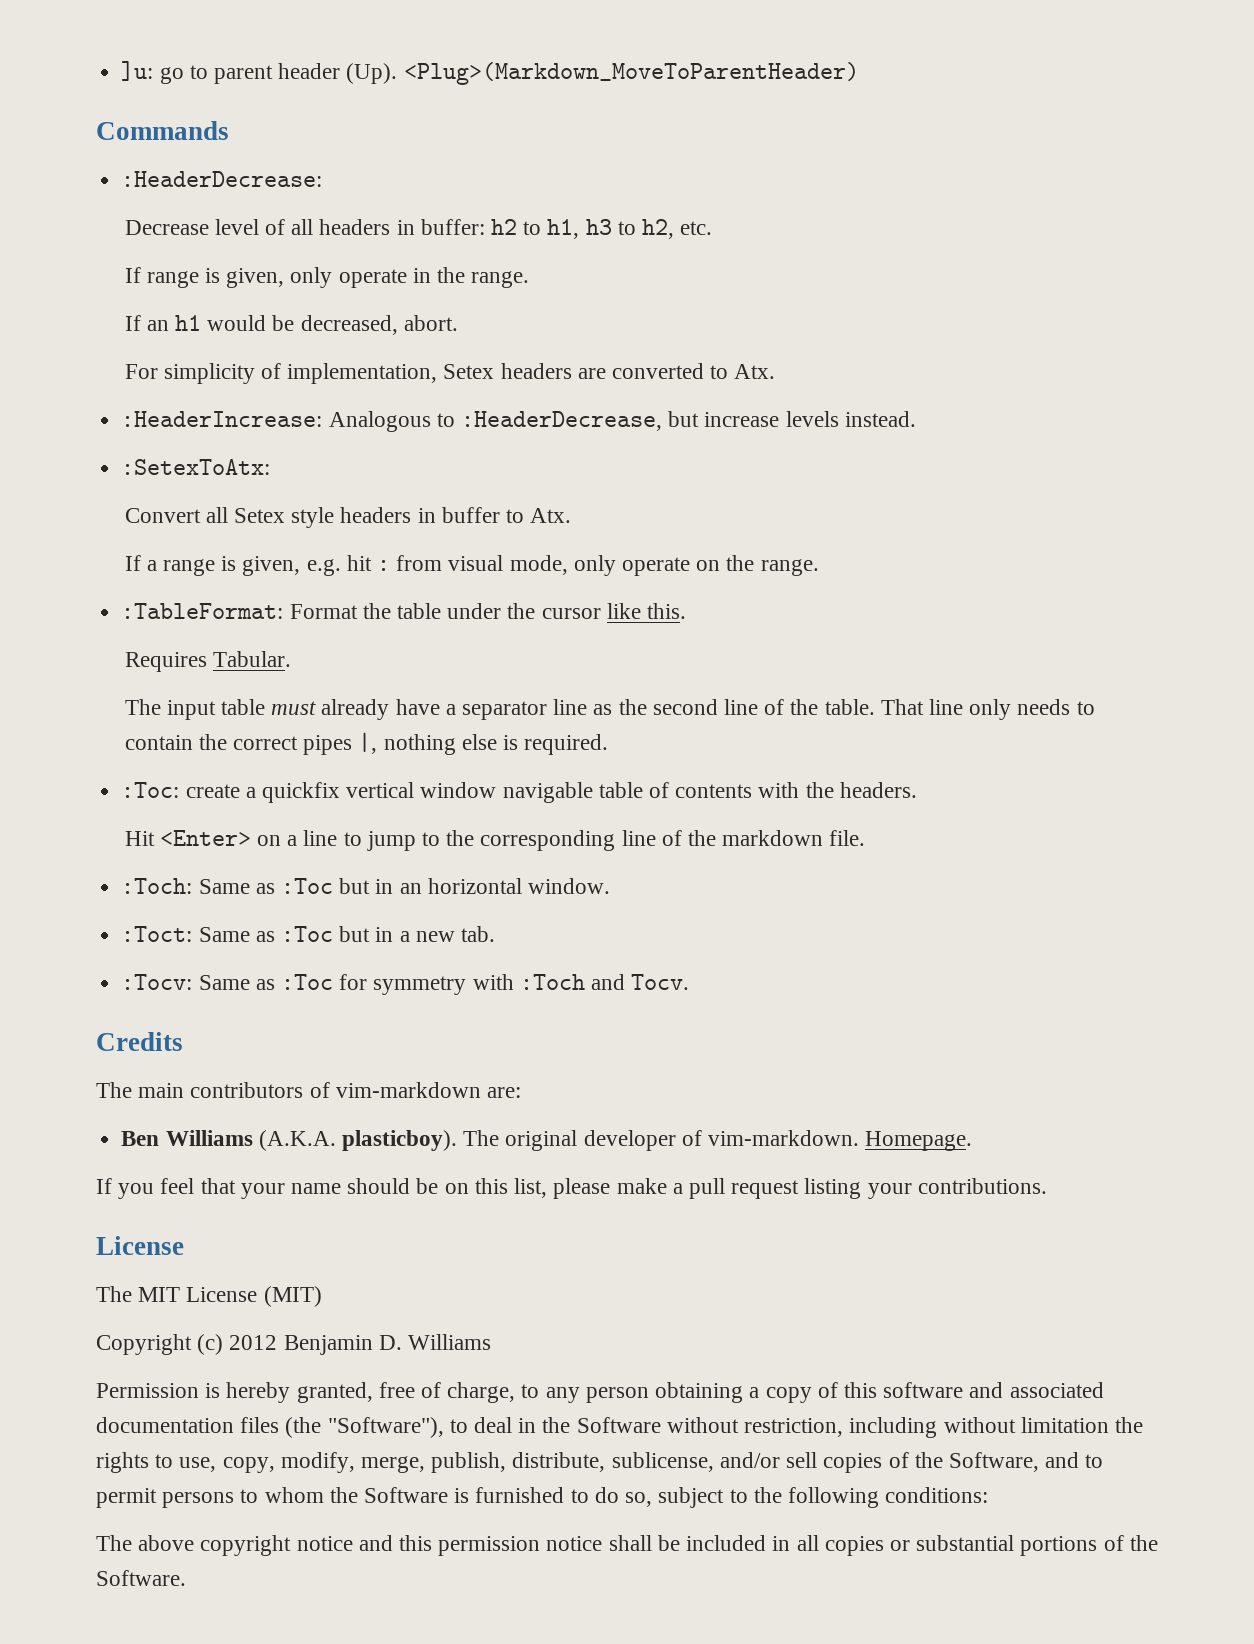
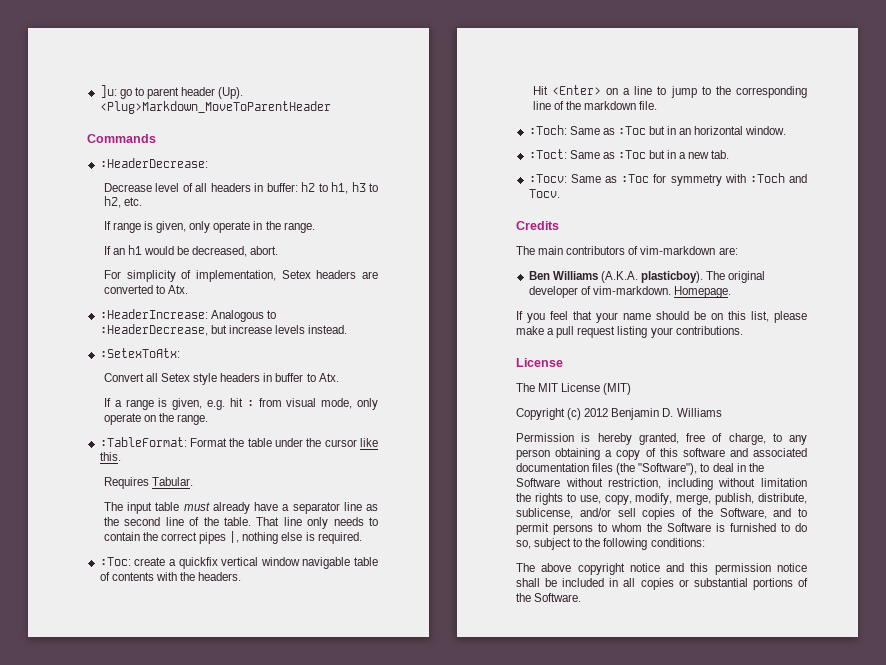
- ]u: go to parent header (Up). <Plug>(Markdown_MoveToParentHeader)
+ ]u: go to parent header (Up). <Plug>Markdown_MoveToParentHeader

